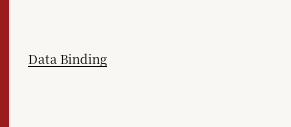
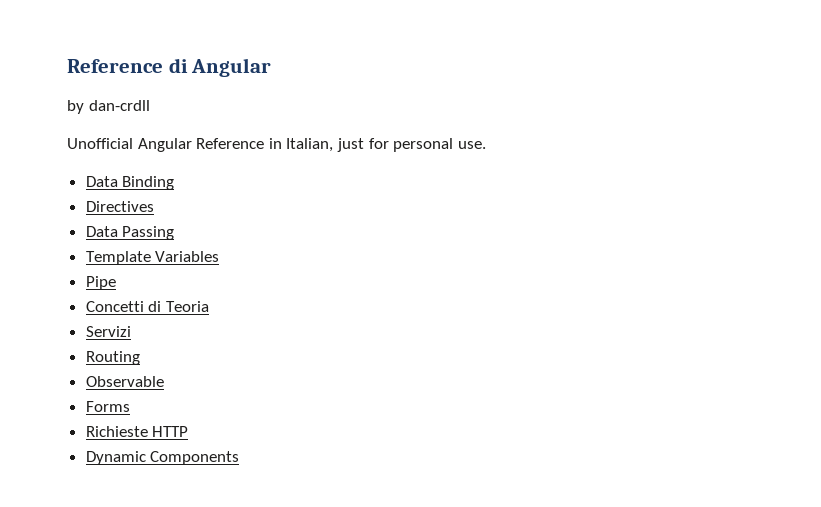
+ Reference di Angular
+ by dan-crdll
+ Unofficial Angular Reference in Italian, just for personal use.
  Data Binding
+ Directives
+ Data Passing
+ Template Variables
+ Pipe
+ Concetti di Teoria
+ Servizi
+ Routing
+ Observable
+ Forms
+ Richieste HTTP
+ Dynamic Components

